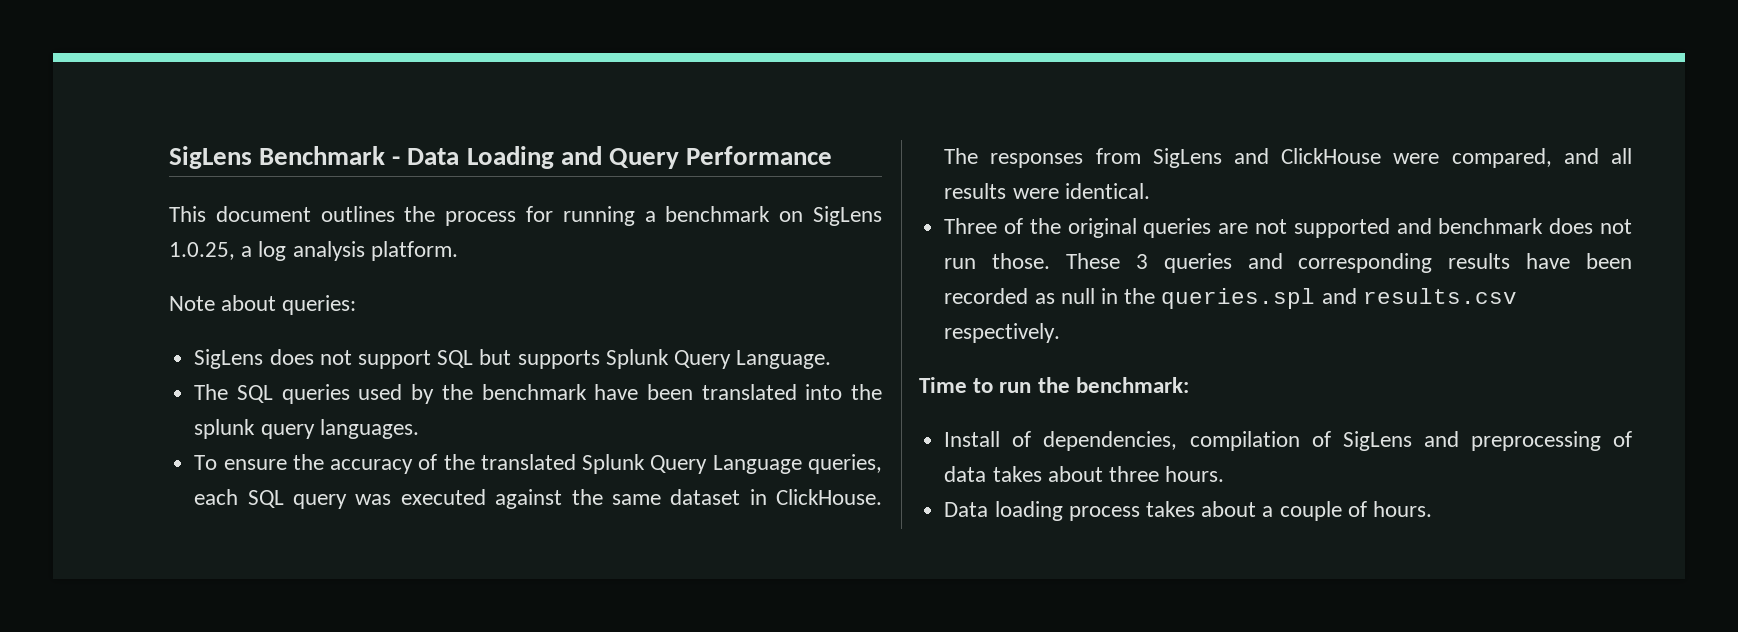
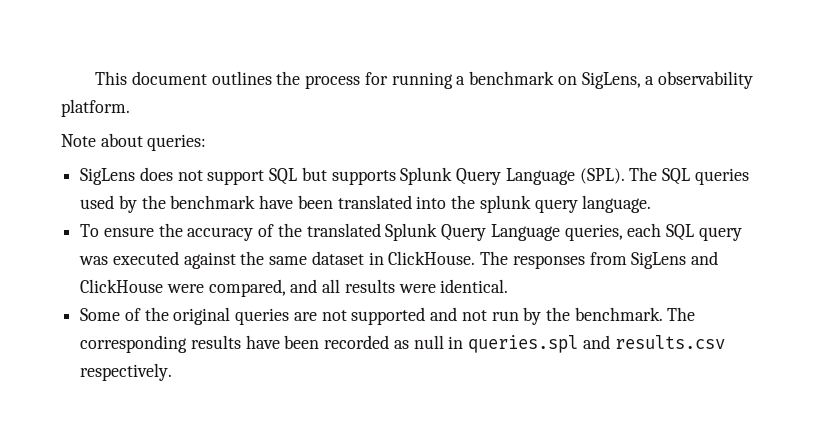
- SigLens Benchmark - Data Loading and Query Performance
- This document outlines the process for running a benchmark on SigLens 1.0.25, a log analysis platform.
+ This document outlines the process for running a benchmark on SigLens, a observability platform.
- SigLens does not support SQL but supports Splunk Query Language.
- The SQL queries used by the benchmark have been translated into the splunk query languages.
+ SigLens does not support SQL but supports Splunk Query Language (SPL). The SQL queries used by the benchmark have been translated into the splunk query language.
- Three of the original queries are not supported and benchmark does not run those. These 3 queries and corresponding results have been recorded as null in the queries.spl and results.csv respectively.
+ Some of the original queries are not supported and not run by the benchmark. The corresponding results have been recorded as null in queries.spl and results.csv respectively.
- Time to run the benchmark:
- Install of dependencies, compilation of SigLens and preprocessing of data takes about three hours.
- Data loading process takes about a couple of hours.

